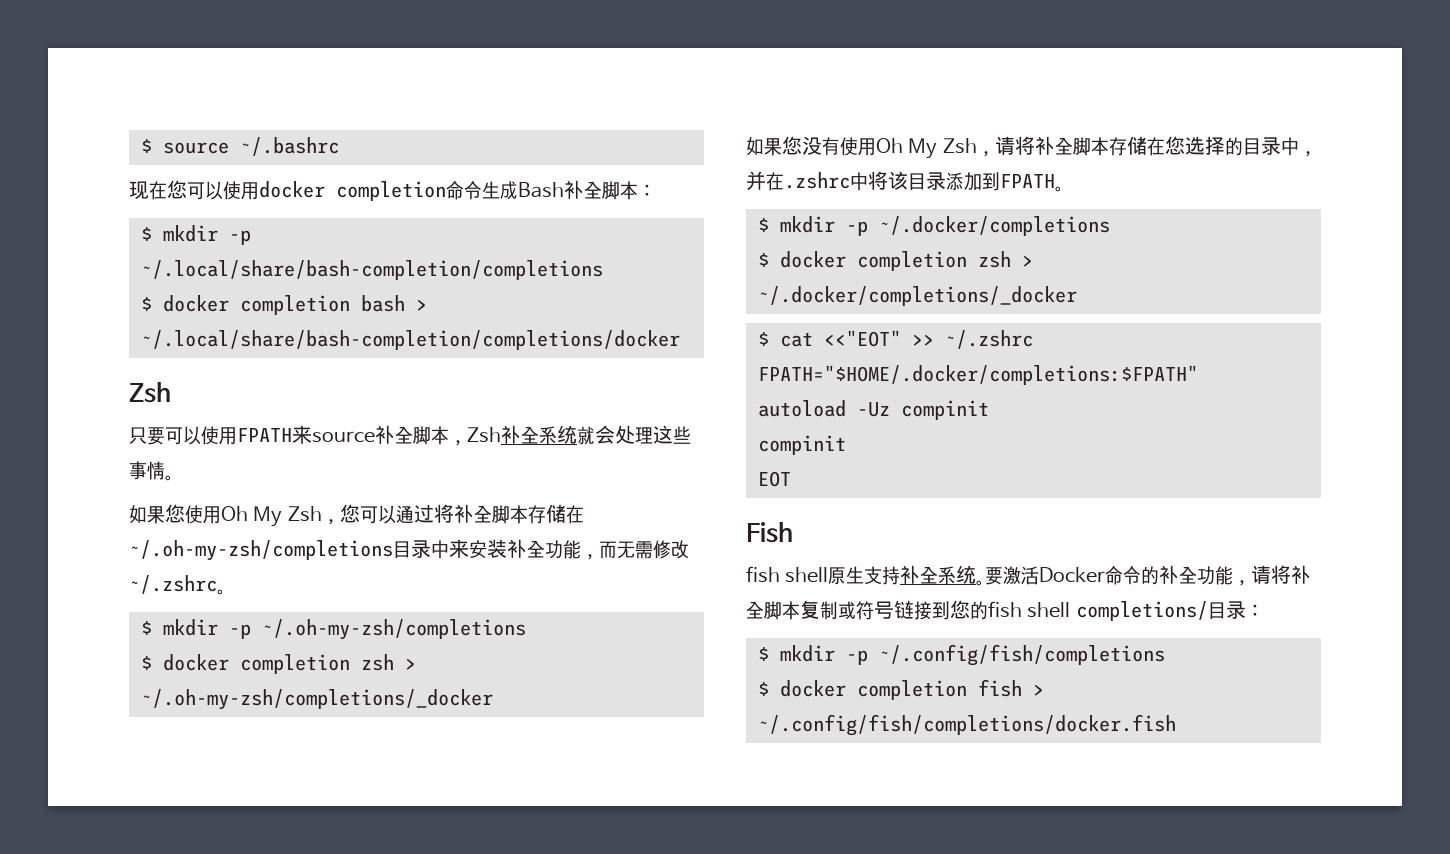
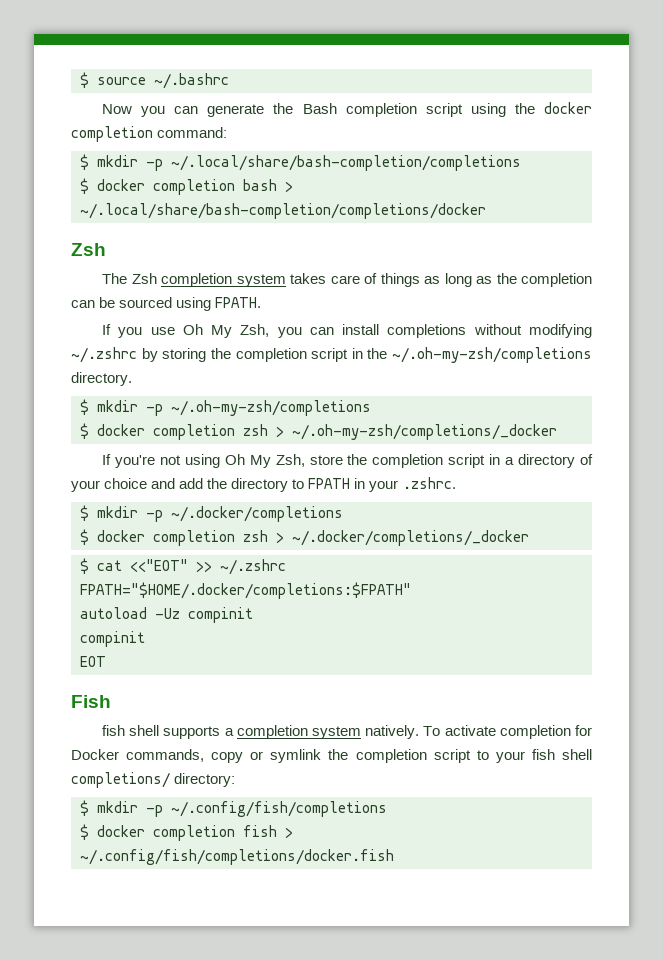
- 现在您可以使用docker completion命令生成Bash补全脚本：
+ Now you can generate the Bash completion script using the docker completion command:
- 只要可以使用FPATH来source补全脚本，Zsh补全系统就会处理这些事情。
- 如果您使用Oh My Zsh，您可以通过将补全脚本存储在~/.oh-my-zsh/completions目录中来安装补全功能，而无需修改~/.zshrc。
+ The Zsh completion system takes care of things as long as the completion can be sourced using FPATH.
+ If you use Oh My Zsh, you can install completions without modifying ~/.zshrc by storing the completion script in the ~/.oh-my-zsh/completions directory.
- 如果您没有使用Oh My Zsh，请将补全脚本存储在您选择的目录中，并在.zshrc中将该目录添加到FPATH。
+ If you're not using Oh My Zsh, store the completion script in a directory of your choice and add the directory to FPATH in your .zshrc.
- fish shell原生支持补全系统。要激活Docker命令的补全功能，请将补全脚本复制或符号链接到您的fish shell completions/目录：
+ fish shell supports a completion system natively. To activate completion for Docker commands, copy or symlink the completion script to your fish shell completions/ directory:

